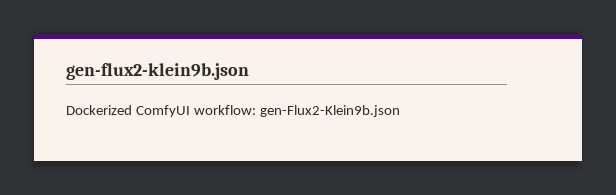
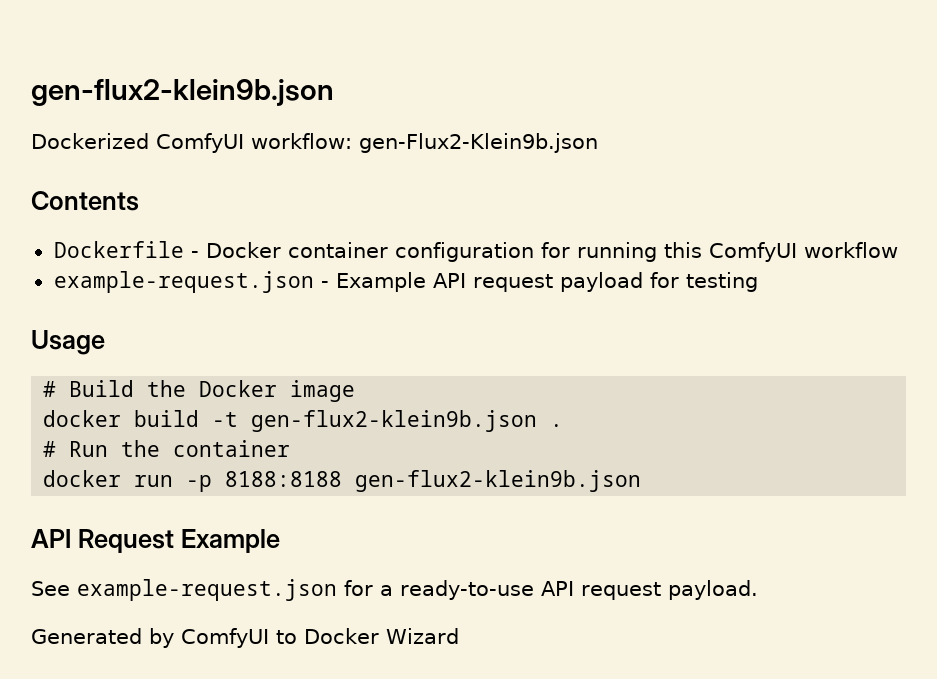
+ Contents
+ Dockerfile - Docker container configuration for running this ComfyUI workflow
+ example-request.json - Example API request payload for testing
+ Usage
+ # Build the Docker image
+ docker build -t gen-flux2-klein9b.json .
+ # Run the container
+ docker run -p 8188:8188 gen-flux2-klein9b.json
+ API Request Example
+ See example-request.json for a ready-to-use API request payload.
+ Generated by ComfyUI to Docker Wizard

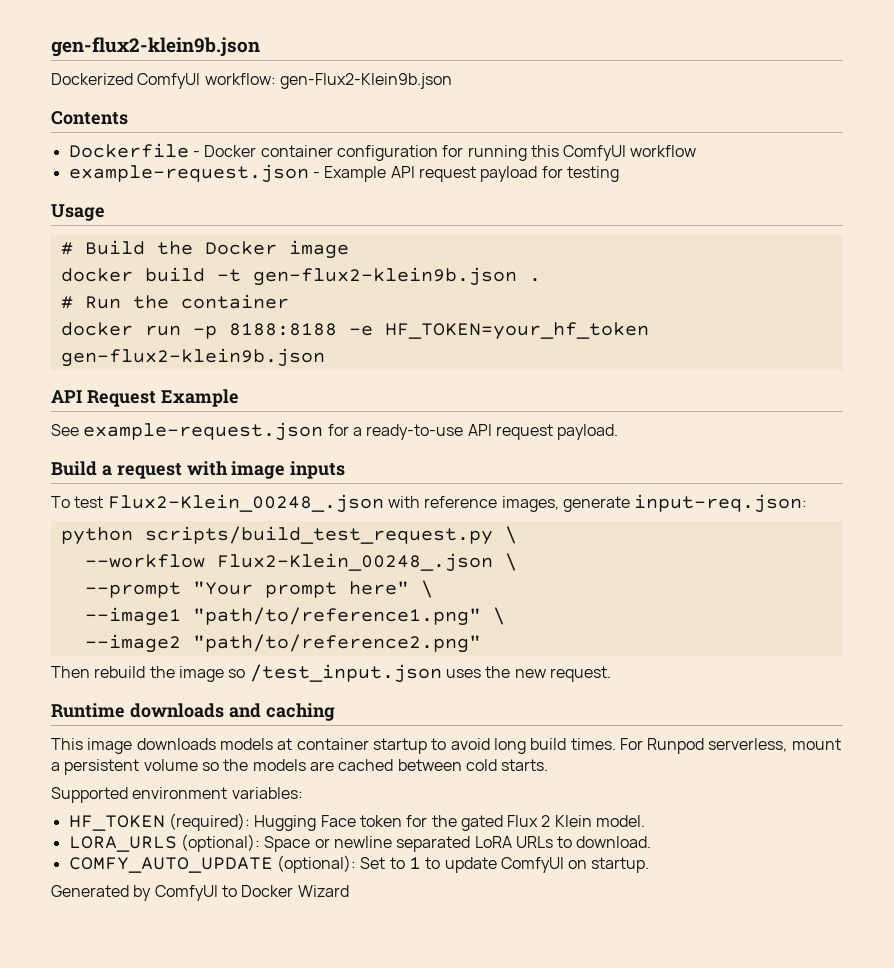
- docker run -p 8188:8188 gen-flux2-klein9b.json
+ docker run -p 8188:8188 -e HF_TOKEN=your_hf_token gen-flux2-klein9b.json
+ Build a request with image inputs
+ To test Flux2-Klein_00248_.json with reference images, generate input-req.json:
+ python scripts/build_test_request.py \
+ --workflow Flux2-Klein_00248_.json \
+ --prompt "Your prompt here" \
+ --image1 "path/to/reference1.png" \
+ --image2 "path/to/reference2.png"
+ Then rebuild the image so /test_input.json uses the new request.
+ Runtime downloads and caching
+ This image downloads models at container startup to avoid long build times. For Runpod serverless, mount a persistent volume so the models are cached between cold starts.
+ Supported environment variables:
+ HF_TOKEN (required): Hugging Face token for the gated Flux 2 Klein model.
+ LORA_URLS (optional): Space or newline separated LoRA URLs to download.
+ COMFY_AUTO_UPDATE (optional): Set to 1 to update ComfyUI on startup.

